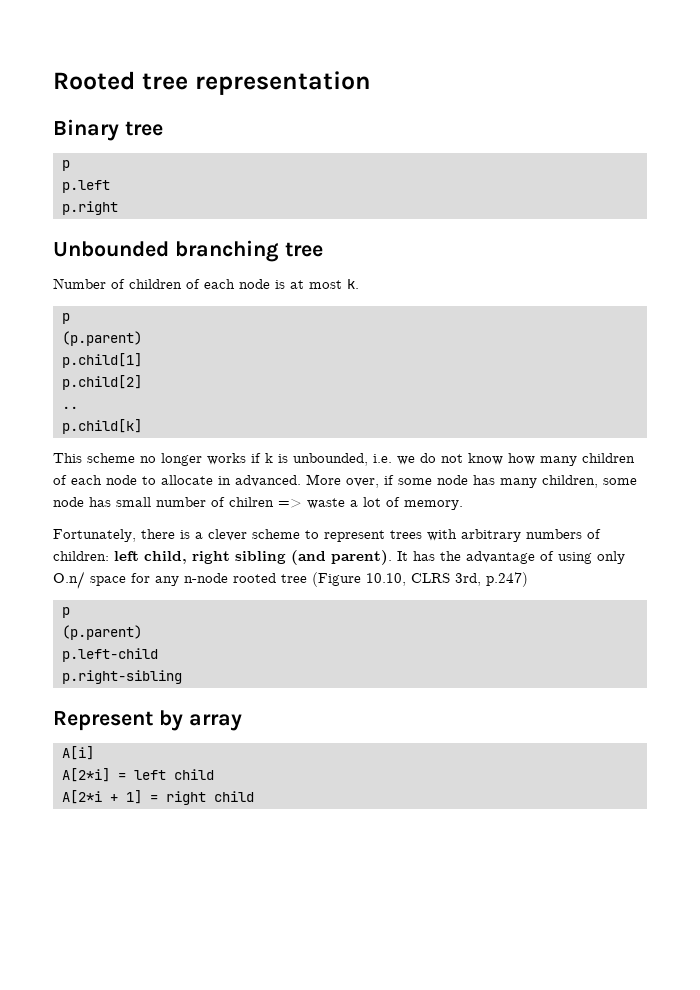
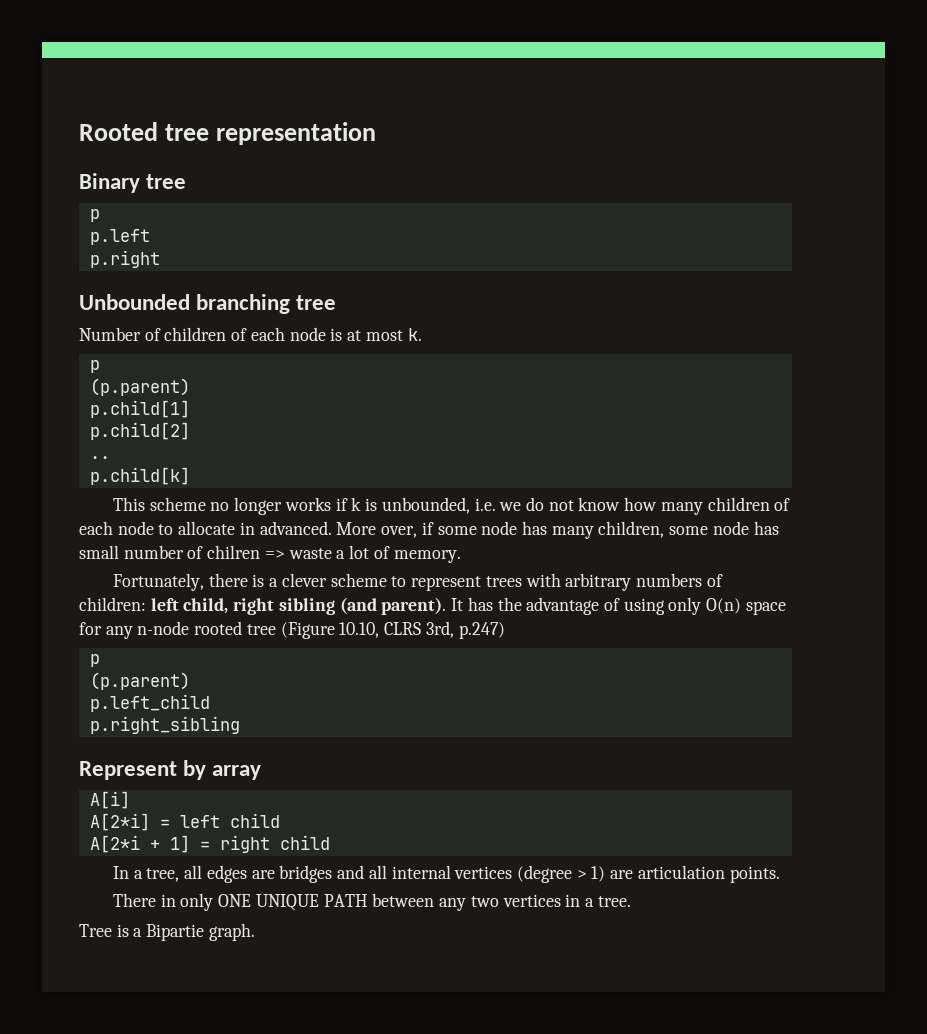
- It has the advantage of using only O.n/ space for any n-node rooted tree (Figure 10.10, CLRS 3rd, p.247)
+ It has the advantage of using only O(n) space for any n-node rooted tree (Figure 10.10, CLRS 3rd, p.247)
- p.left-child
- p.right-sibling
+ p.left_child
+ p.right_sibling
+ In a tree, all edges are bridges and all internal vertices (degree > 1) are articulation points.
+ There in only ONE UNIQUE PATH between any two vertices in a tree.
+ Tree is a Bipartie graph.

